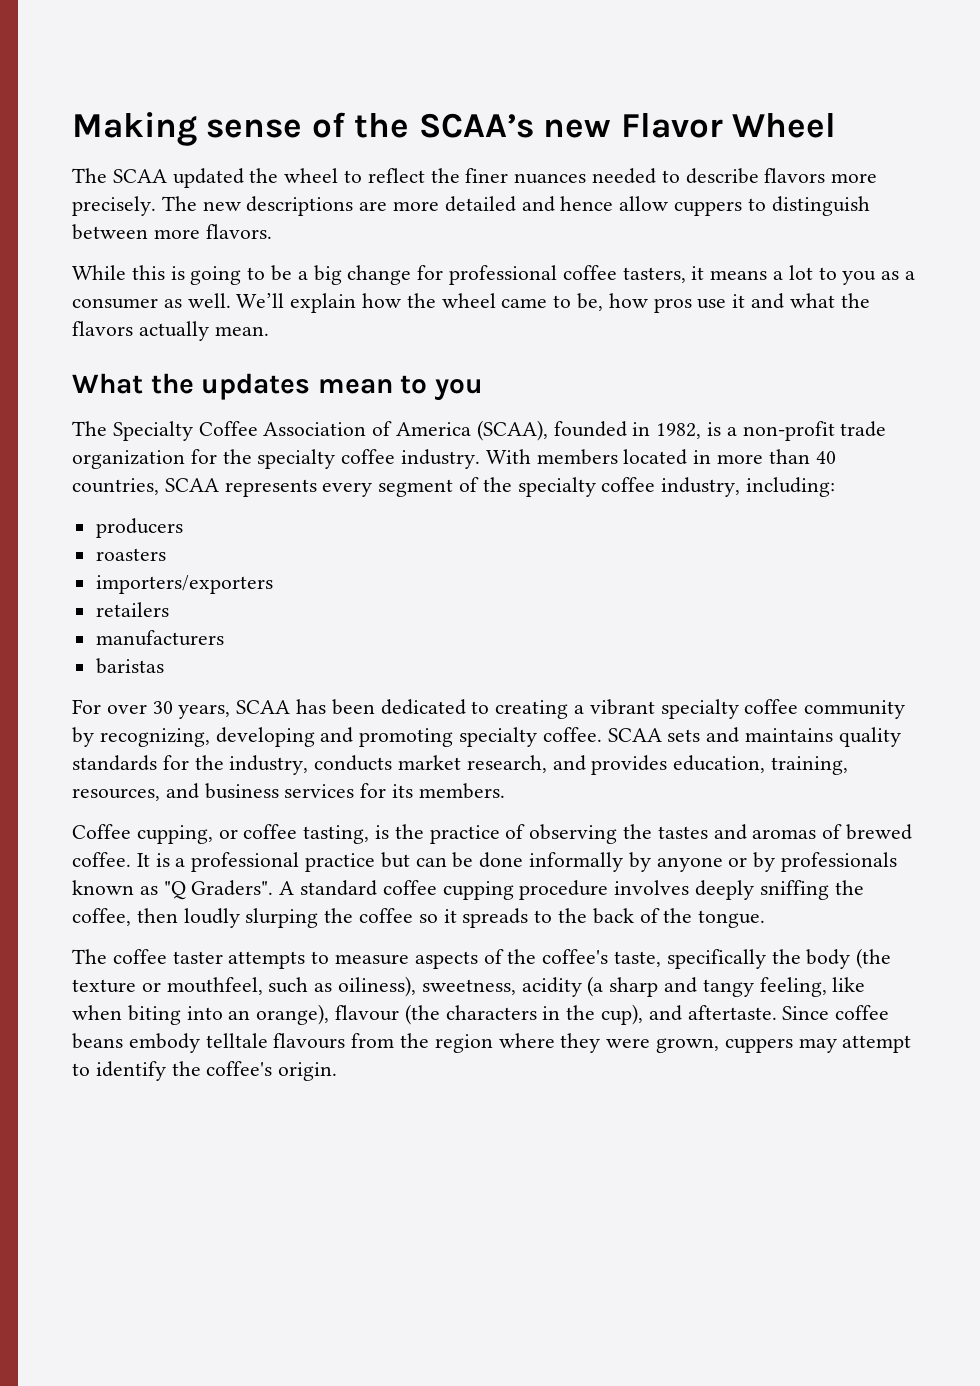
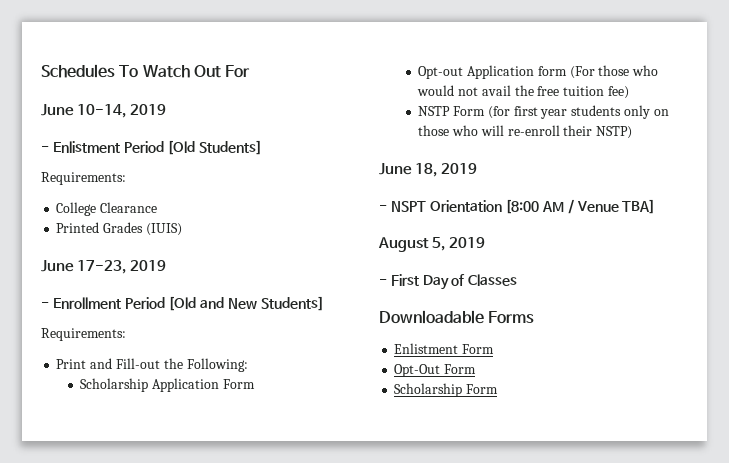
- Making sense of the SCAA’s new Flavor Wheel
- The SCAA updated the wheel to reflect the finer nuances needed to describe flavors more precisely. The new descriptions are more detailed and hence allow cuppers to distinguish between more flavors.
- While this is going to be a big change for professional coffee tasters, it means a lot to you as a consumer as well. We’ll explain how the wheel came to be, how pros use it and what the flavors actually mean.
- What the updates mean to you
- The Specialty Coffee Association of America (SCAA), founded in 1982, is a non-profit trade organization for the specialty coffee industry. With members located in more than 40 countries, SCAA represents every segment of the specialty coffee industry, including:
- producers
- roasters
- importers/exporters
- retailers
- manufacturers
- baristas
- For over 30 years, SCAA has been dedicated to creating a vibrant specialty coffee community by recognizing, developing and promoting specialty coffee. SCAA sets and maintains quality standards for the industry, conducts market research, and provides education, training, resources, and business services for its members.
- Coffee cupping, or coffee tasting, is the practice of observing the tastes and aromas of brewed coffee. It is a professional practice but can be done informally by anyone or by professionals known as "Q Graders". A standard coffee cupping procedure involves deeply sniffing the coffee, then loudly slurping the coffee so it spreads to the back of the tongue.
- The coffee taster attempts to measure aspects of the coffee's taste, specifically the body (the texture or mouthfeel, such as oiliness), sweetness, acidity (a sharp and tangy feeling, like when biting into an orange), flavour (the characters in the cup), and aftertaste. Since coffee beans embody telltale flavours from the region where they were grown, cuppers may attempt to identify the coffee's origin.
+ Schedules To Watch Out For
+ June 10-14, 2019
+ - Enlistment Period [Old Students]
+ Requirements:
+ College Clearance
+ Printed Grades (IUIS)
+ June 17-23, 2019
+ - Enrollment Period [Old and New Students]
+ Requirements:
+ Print and Fill-out the Following:
+ Scholarship Application Form
+ Opt-out Application form (For those who would not avail the free tuition fee)
+ NSTP Form (for first year students only on those who will re-enroll their NSTP)
+ June 18, 2019
+ - NSPT Orientation [8:00 AM / Venue TBA]
+ August 5, 2019
+ - First Day of Classes
+ Downloadable Forms
+ Enlistment Form
+ Opt-Out Form
+ Scholarship Form

